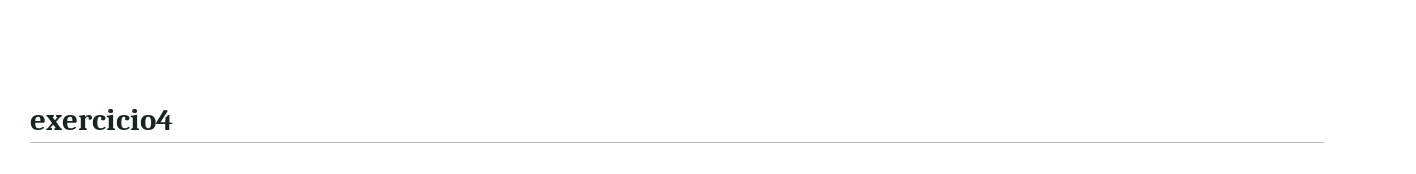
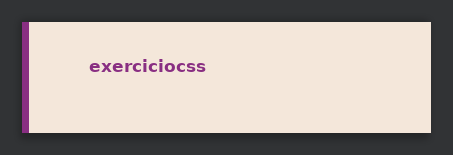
- exercicio4
+ exerciciocss

